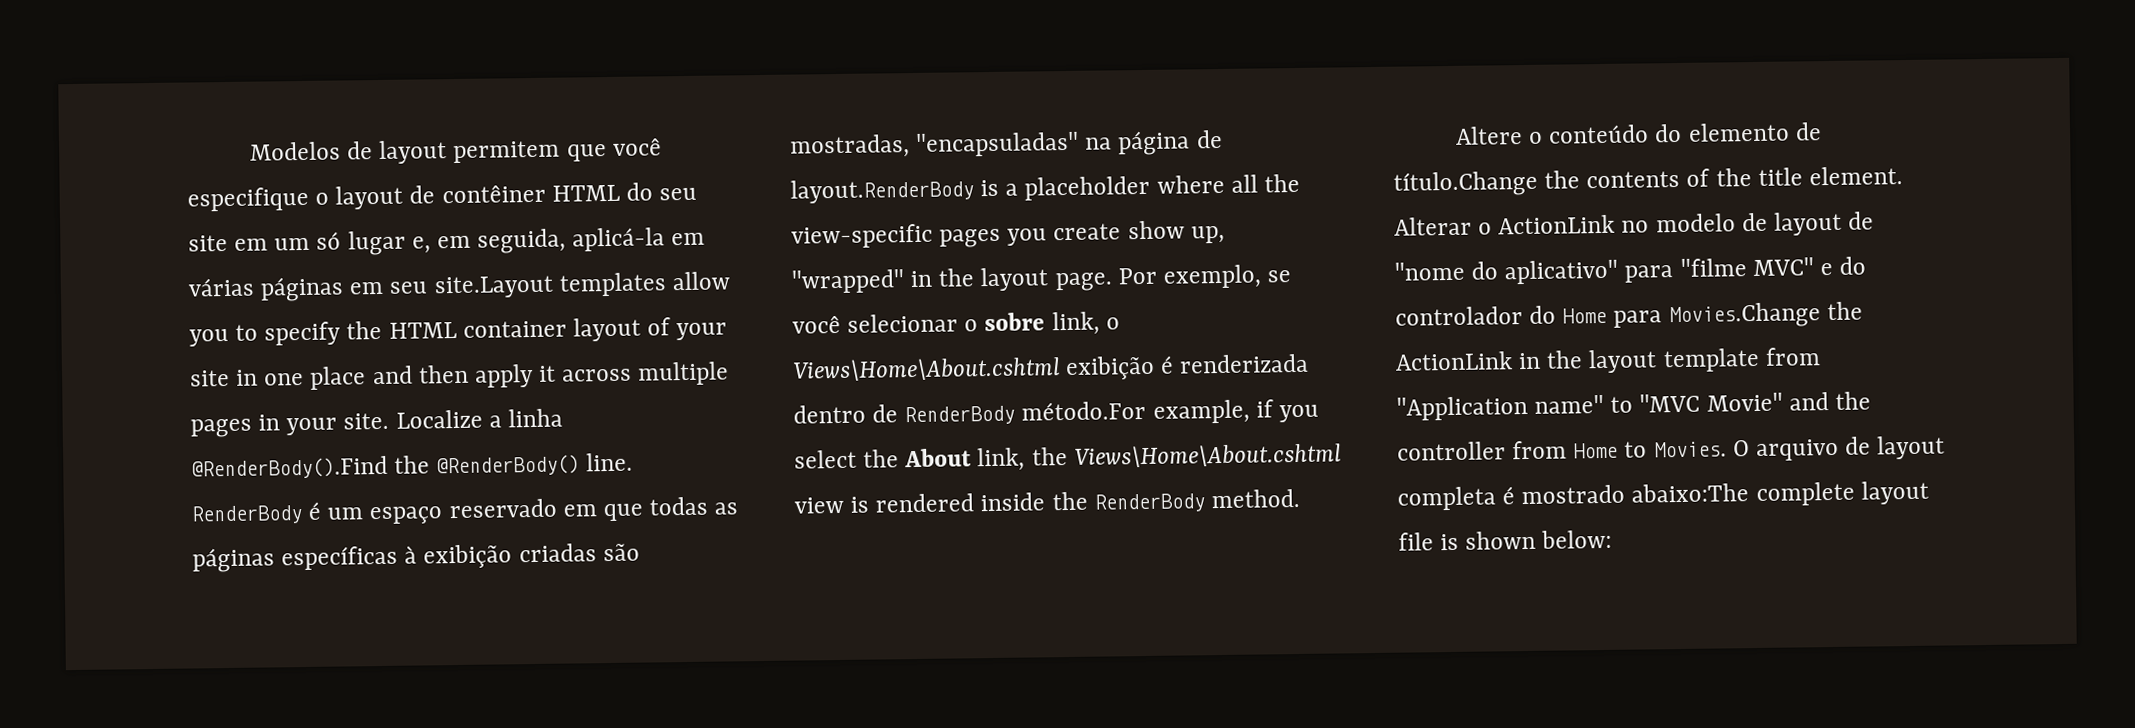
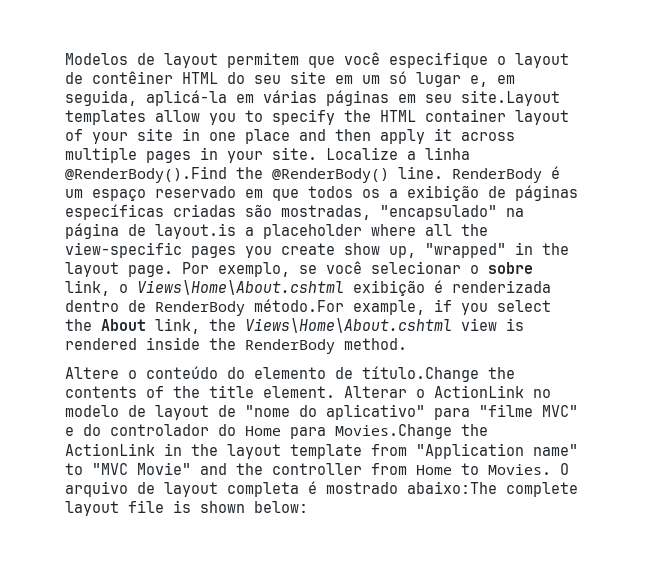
- RenderBody é um espaço reservado em que todas as páginas específicas à exibição criadas são mostradas, "encapsuladas" na página de layout.RenderBody is a placeholder where all the view-specific pages you create show up, "wrapped" in the layout page.
+ RenderBody é um espaço reservado em que todos os a exibição de páginas específicas criadas são mostradas, "encapsulado" na página de layout.is a placeholder where all the view-specific pages you create show up, "wrapped" in the layout page.

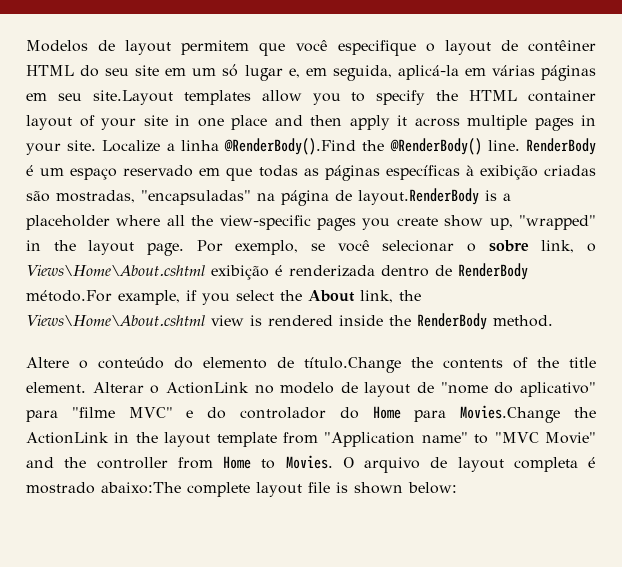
- RenderBody é um espaço reservado em que todos os a exibição de páginas específicas criadas são mostradas, "encapsulado" na página de layout.is a placeholder where all the view-specific pages you create show up, "wrapped" in the layout page.
+ RenderBody é um espaço reservado em que todas as páginas específicas à exibição criadas são mostradas, "encapsuladas" na página de layout.RenderBody is a placeholder where all the view-specific pages you create show up, "wrapped" in the layout page.

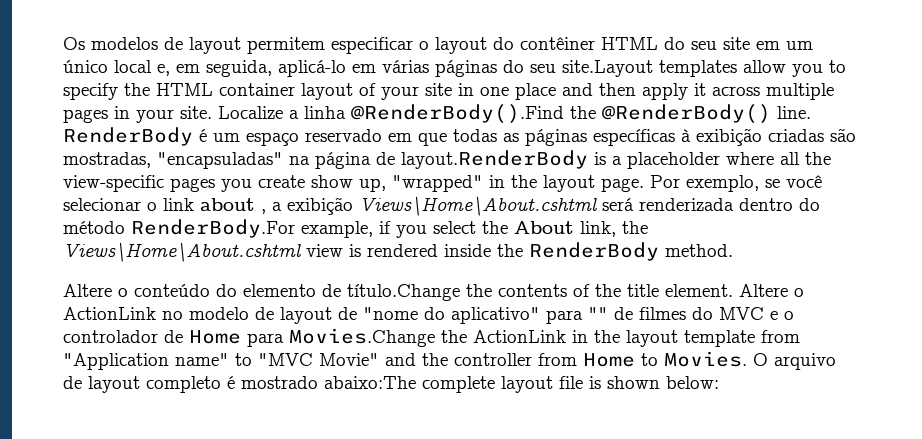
- Modelos de layout permitem que você especifique o layout de contêiner HTML do seu site em um só lugar e, em seguida, aplicá-la em várias páginas em seu site.Layout templates allow you to specify the HTML container layout of your site in one place and then apply it across multiple pages in your site.
+ Os modelos de layout permitem especificar o layout do contêiner HTML do seu site em um único local e, em seguida, aplicá-lo em várias páginas do seu site.Layout templates allow you to specify the HTML container layout of your site in one place and then apply it across multiple pages in your site.
- Por exemplo, se você selecionar o sobre link, o Views\Home\About.cshtml exibição é renderizada dentro de RenderBody método.For example, if you select the About link, the Views\Home\About.cshtml view is rendered inside the RenderBody method.
+ Por exemplo, se você selecionar o link about , a exibição Views\Home\About.cshtml será renderizada dentro do método RenderBody.For example, if you select the About link, the Views\Home\About.cshtml view is rendered inside the RenderBody method.
- Alterar o ActionLink no modelo de layout de "nome do aplicativo" para "filme MVC" e do controlador do Home para Movies.Change the ActionLink in the layout template from "Application name" to "MVC Movie" and the controller from Home to Movies.
+ Altere o ActionLink no modelo de layout de "nome do aplicativo" para "" de filmes do MVC e o controlador de Home para Movies.Change the ActionLink in the layout template from "Application name" to "MVC Movie" and the controller from Home to Movies.
- O arquivo de layout completa é mostrado abaixo:The complete layout file is shown below:
+ O arquivo de layout completo é mostrado abaixo:The complete layout file is shown below:

